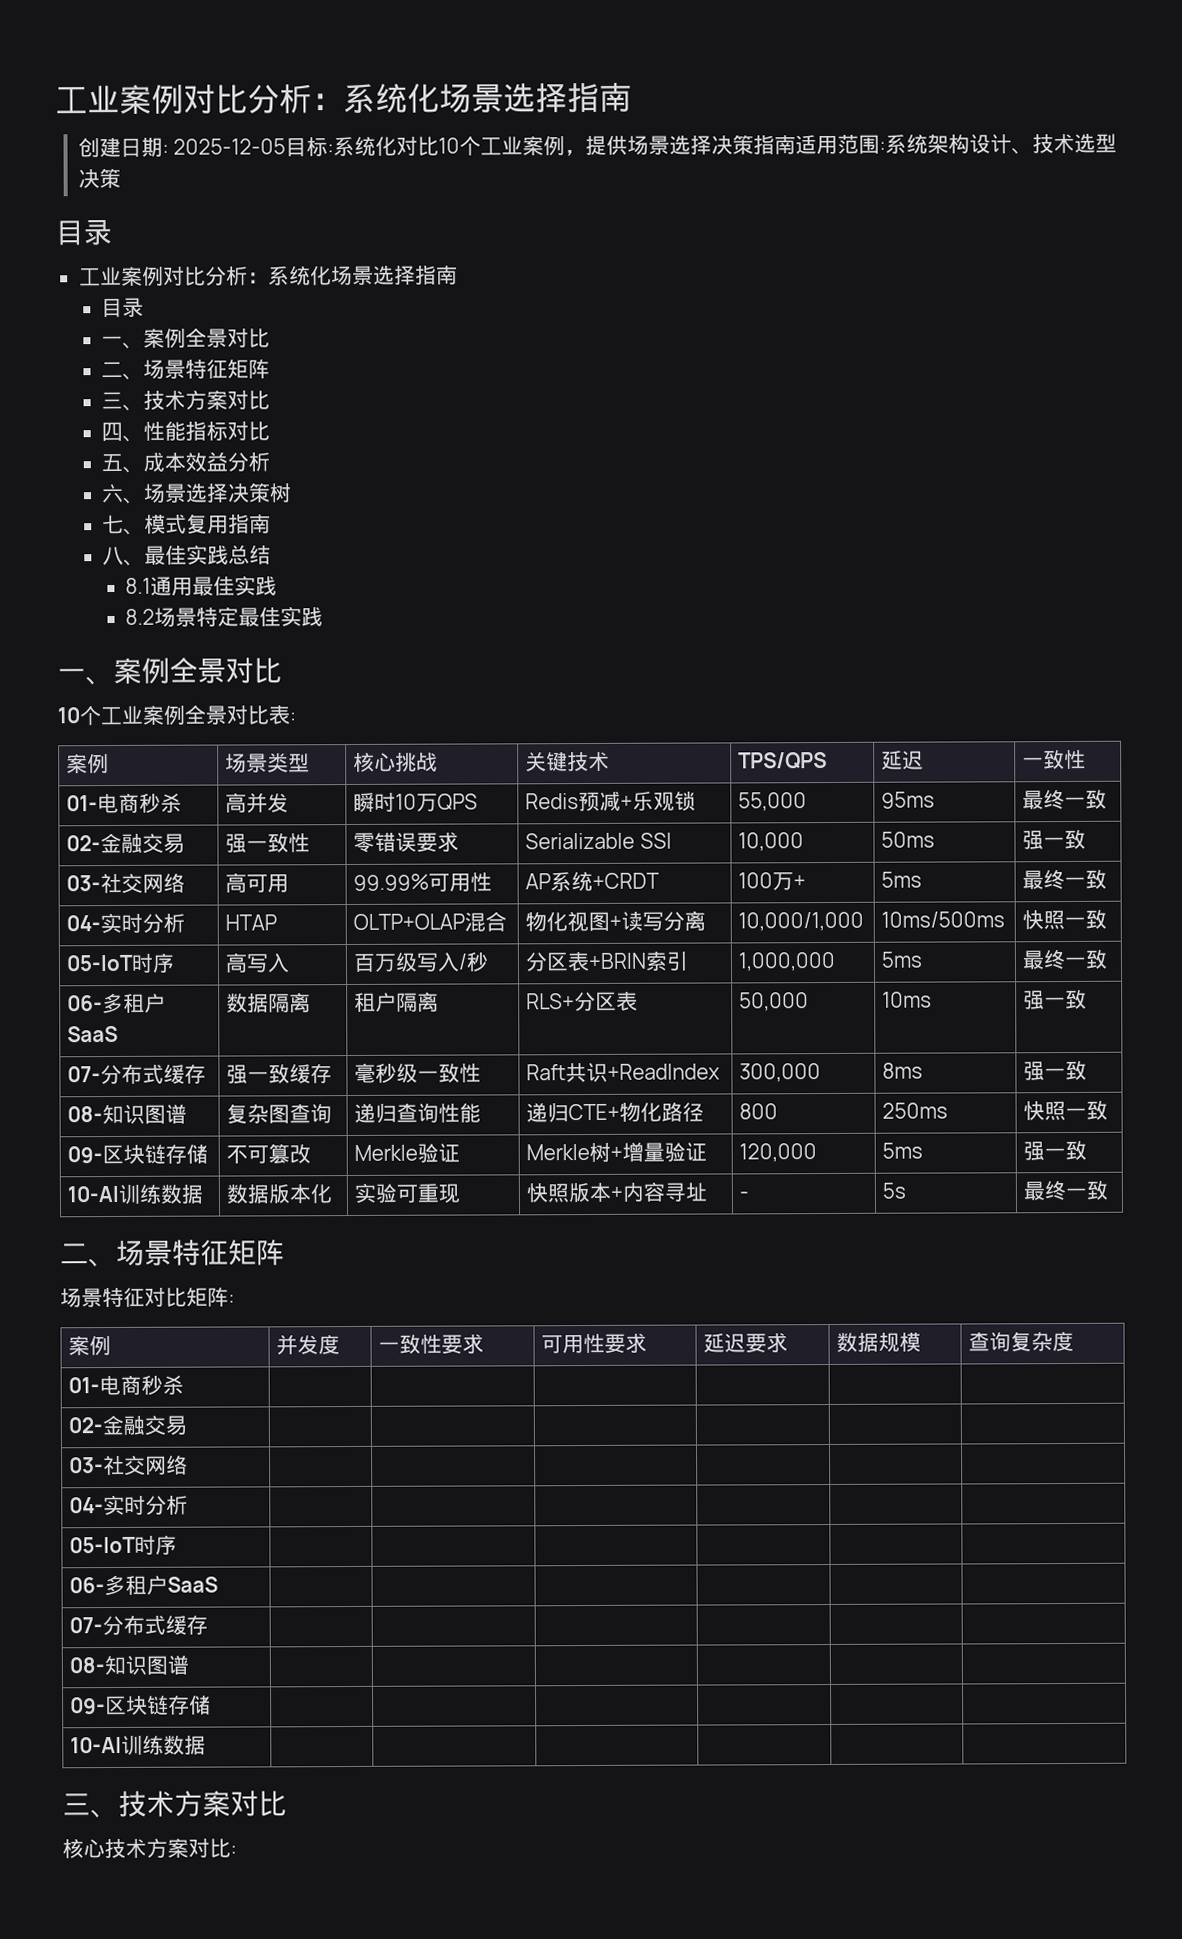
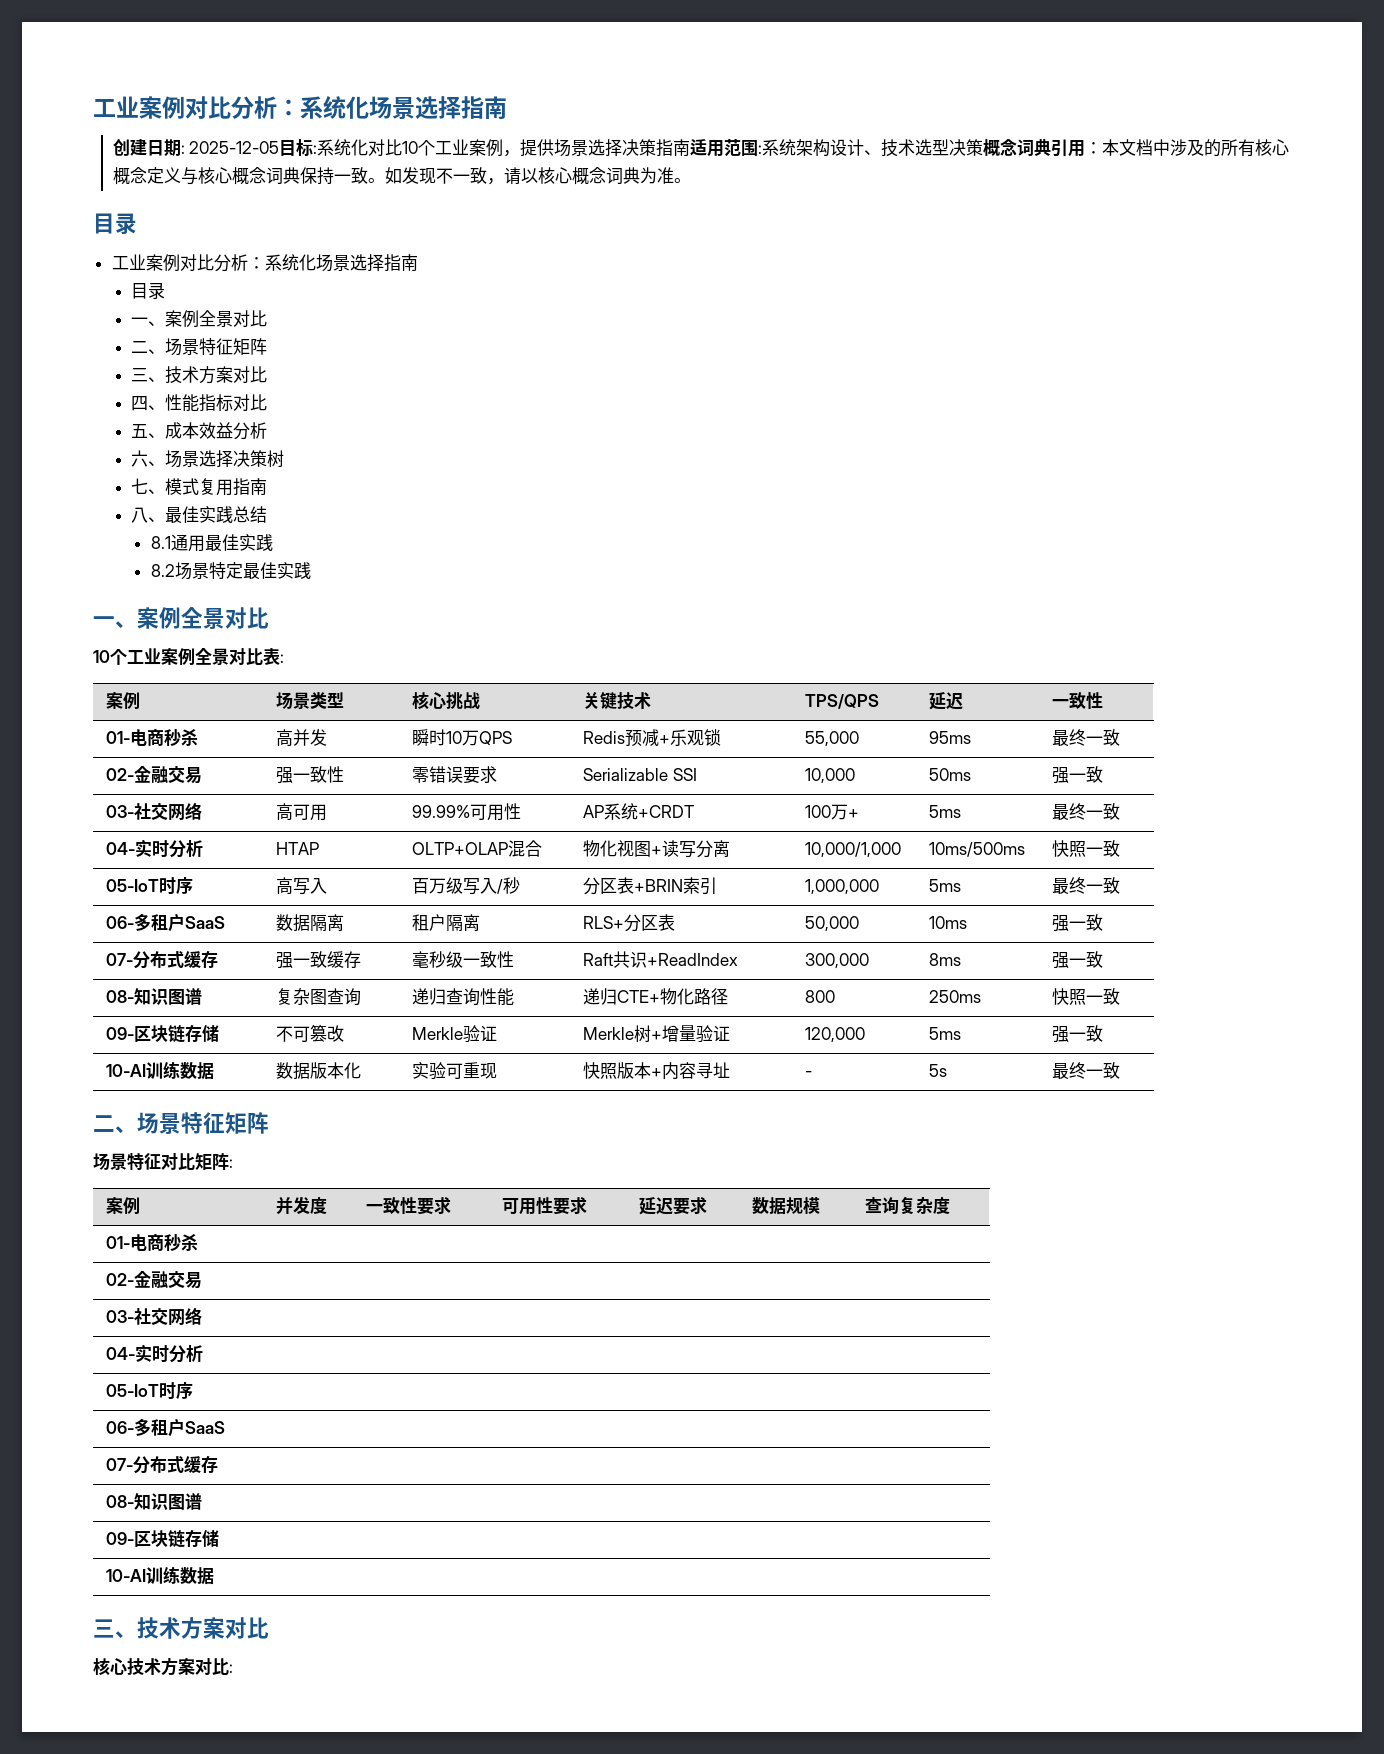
- 创建日期: 2025-12-05目标:系统化对比10个工业案例，提供场景选择决策指南适用范围:系统架构设计、技术选型决策
+ 创建日期: 2025-12-05目标:系统化对比10个工业案例，提供场景选择决策指南适用范围:系统架构设计、技术选型决策概念词典引用：本文档中涉及的所有核心概念定义与核心概念词典保持一致。如发现不一致，请以核心概念词典为准。

